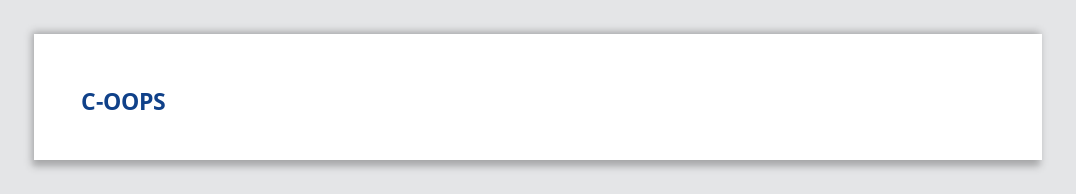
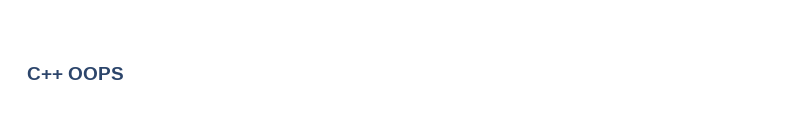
- C-OOPS
+ C++ OOPS

